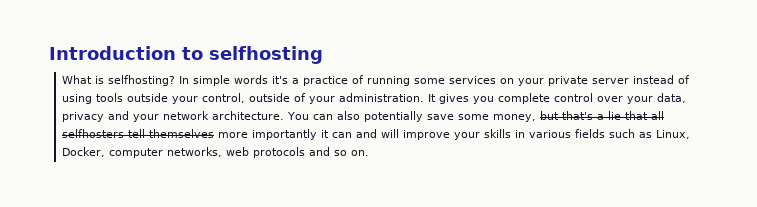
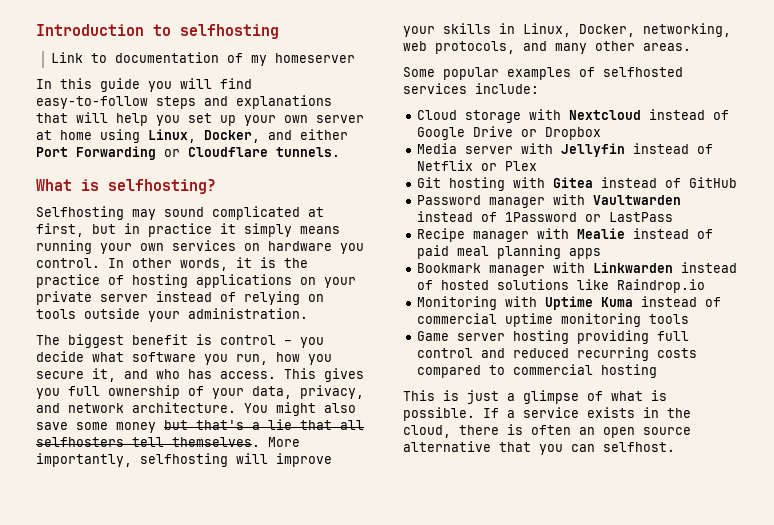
- What is selfhosting? In simple words it's a practice of running some services on your private server instead of using tools outside your control, outside of your administration. It gives you complete control over your data, privacy and your network architecture. You can also potentially save some money, but that's a lie that all selfhosters tell themselves more importantly it can and will improve your skills in various fields such as Linux, Docker, computer networks, web protocols and so on.
+ Link to documentation of my homeserver
+ In this guide you will find easy-to-follow steps and explanations that will help you set up your own server at home using Linux, Docker, and either Port Forwarding or Cloudflare tunnels.
+ What is selfhosting?
+ Selfhosting may sound complicated at first, but in practice it simply means running your own services on hardware you control. In other words, it is the practice of hosting applications on your private server instead of relying on tools outside your administration.
+ The biggest benefit is control – you decide what software you run, how you secure it, and who has access. This gives you full ownership of your data, privacy, and network architecture. You might also save some money but that's a lie that all selfhosters tell themselves. More importantly, selfhosting will improve your skills in Linux, Docker, networking, web protocols, and many other areas.
+ Some popular examples of selfhosted services include:
+ Cloud storage with Nextcloud instead of Google Drive or Dropbox
+ Media server with Jellyfin instead of Netflix or Plex
+ Git hosting with Gitea instead of GitHub
+ Password manager with Vaultwarden instead of 1Password or LastPass
+ Recipe manager with Mealie instead of paid meal planning apps
+ Bookmark manager with Linkwarden instead of hosted solutions like Raindrop.io
+ Monitoring with Uptime Kuma instead of commercial uptime monitoring tools
+ Game server hosting providing full control and reduced recurring costs compared to commercial hosting
+ This is just a glimpse of what is possible. If a service exists in the cloud, there is often an open source alternative that you can selfhost.

